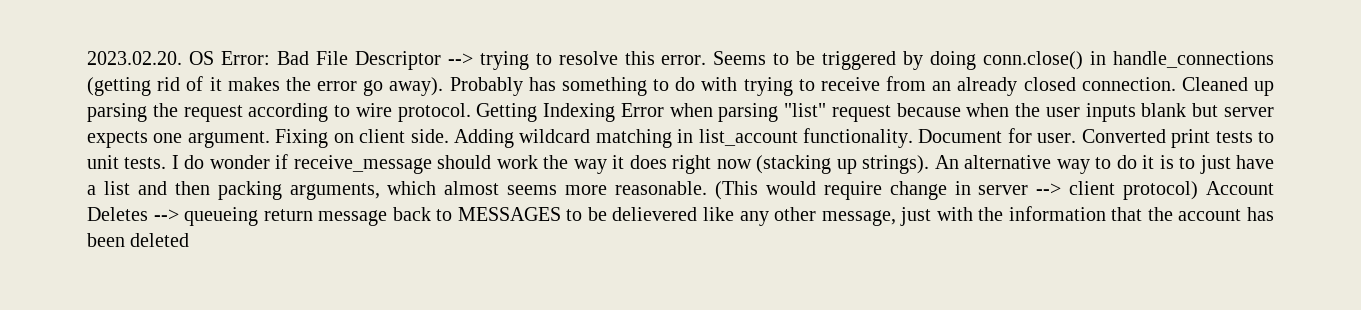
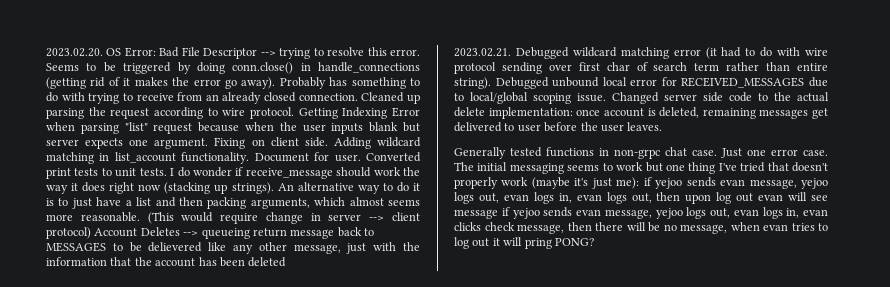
+ 2023.02.21. Debugged wildcard matching error (it had to do with wire protocol sending over first char of search term rather than entire string). Debugged unbound local error for RECEIVED_MESSAGES due to local/global scoping issue. Changed server side code to the actual delete implementation: once account is deleted, remaining messages get delivered to user before the user leaves.
+ Generally tested functions in non-grpc chat case. Just one error case. The initial messaging seems to work but one thing I've tried that doesn't properly work (maybe it's just me): if yejoo sends evan message, yejoo logs out, evan logs in, evan logs out, then upon log out evan will see message if yejoo sends evan message, yejoo logs out, evan logs in, evan clicks check message, then there will be no message, when evan tries to log out it will pring PONG?

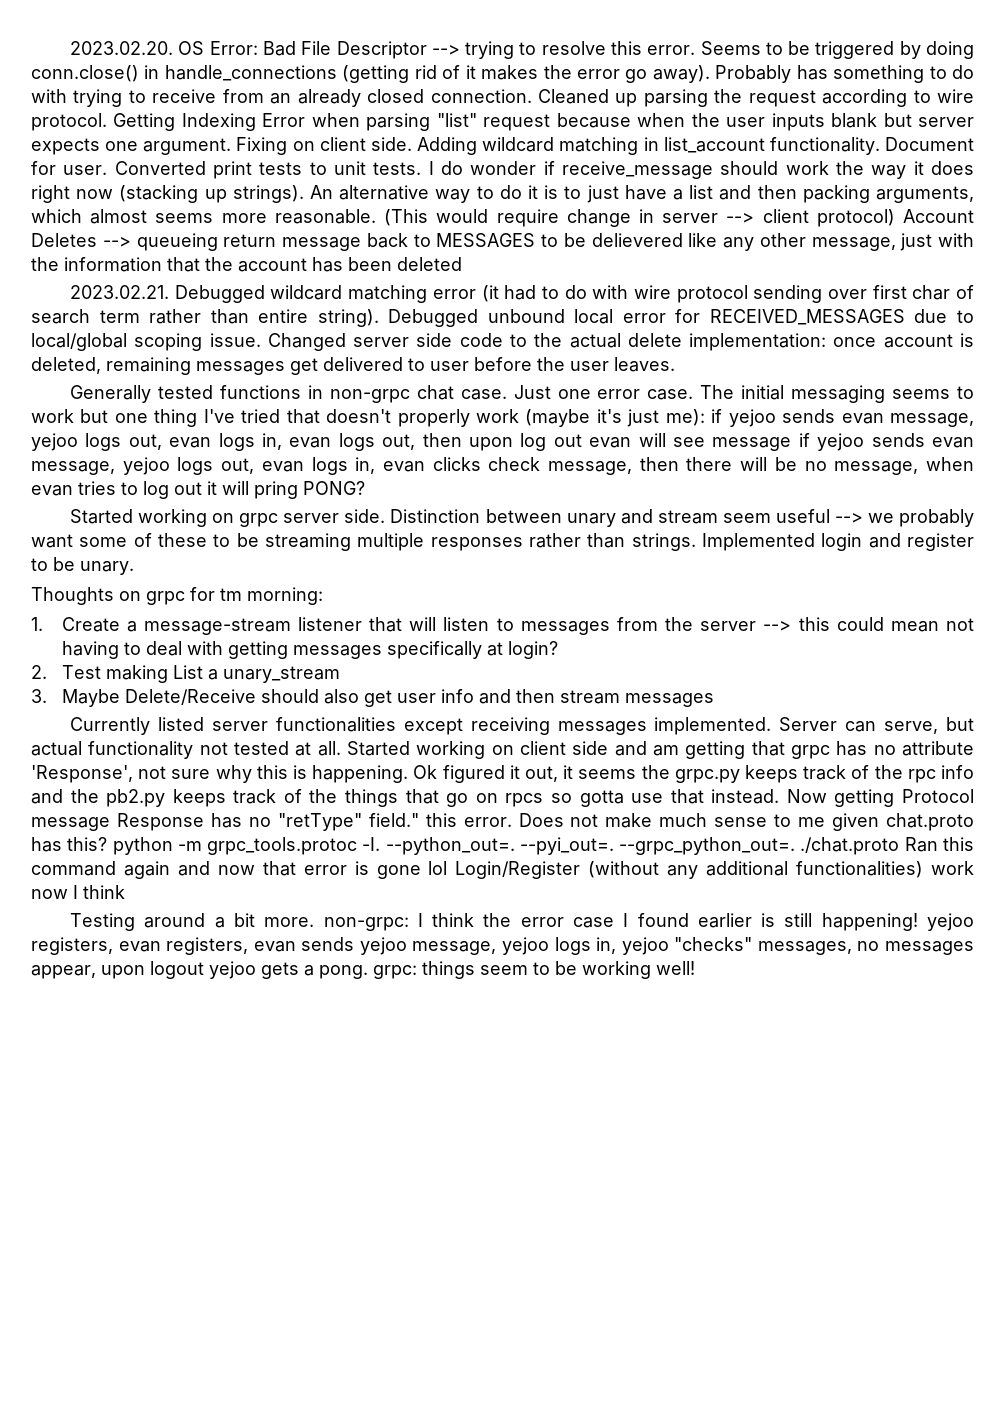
+ Started working on grpc server side. Distinction between unary and stream seem useful --> we probably want some of these to be streaming multiple responses rather than strings. Implemented login and register to be unary.
+ Thoughts on grpc for tm morning:
+ 1. Create a message-stream listener that will listen to messages from the server --> this could mean not having to deal with getting messages specifically at login?
+ 2. Test making List a unary_stream
+ 3. Maybe Delete/Receive should also get user info and then stream messages
+ Currently listed server functionalities except receiving messages implemented. Server can serve, but actual functionality not tested at all. Started working on client side and am getting that grpc has no attribute 'Response', not sure why this is happening. Ok figured it out, it seems the grpc.py keeps track of the rpc info and the pb2.py keeps track of the things that go on rpcs so gotta use that instead. Now getting Protocol message Response has no "retType" field." this error. Does not make much sense to me given chat.proto has this? python -m grpc_tools.protoc -I. --python_out=. --pyi_out=. --grpc_python_out=. ./chat.proto Ran this command again and now that error is gone lol Login/Register (without any additional functionalities) work now I think
+ Testing around a bit more. non-grpc: I think the error case I found earlier is still happening! yejoo registers, evan registers, evan sends yejoo message, yejoo logs in, yejoo "checks" messages, no messages appear, upon logout yejoo gets a pong. grpc: things seem to be working well!

